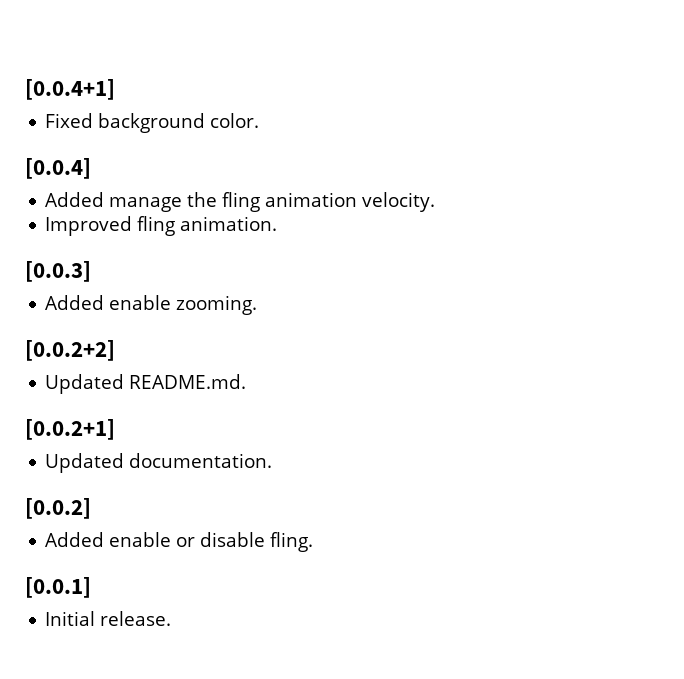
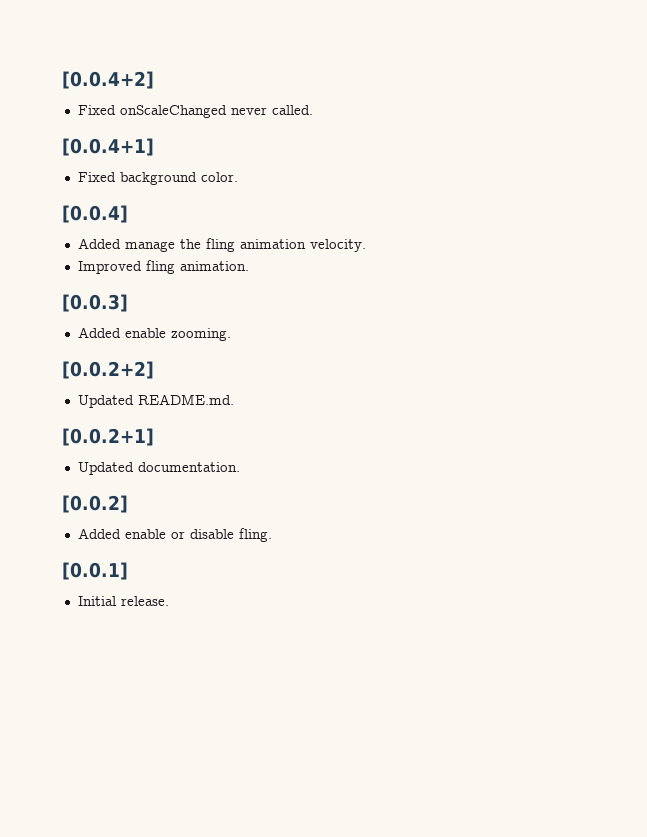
+ [0.0.4+2]
+ Fixed onScaleChanged never called.

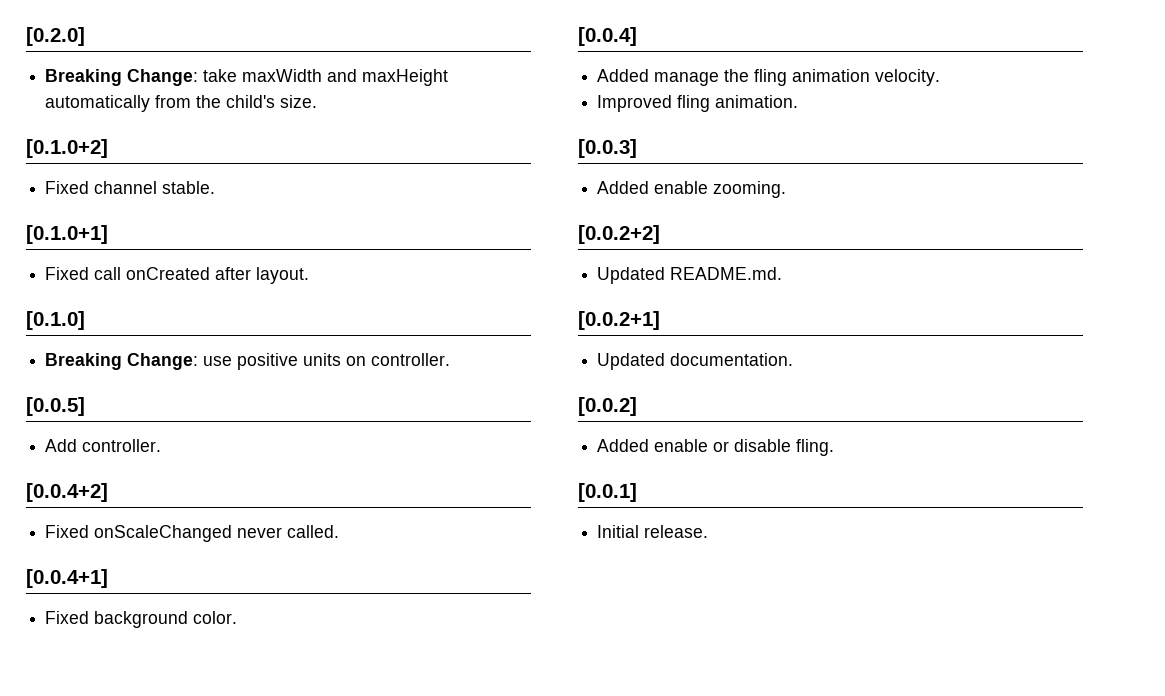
+ [0.2.0]
+ Breaking Change: take maxWidth and maxHeight automatically from the child's size.
+ [0.1.0+2]
+ Fixed channel stable.
+ [0.1.0+1]
+ Fixed call onCreated after layout.
+ [0.1.0]
+ Breaking Change: use positive units on controller.
+ [0.0.5]
+ Add controller.

